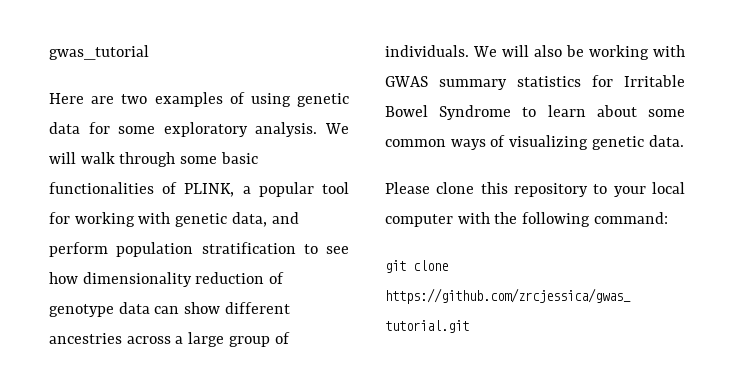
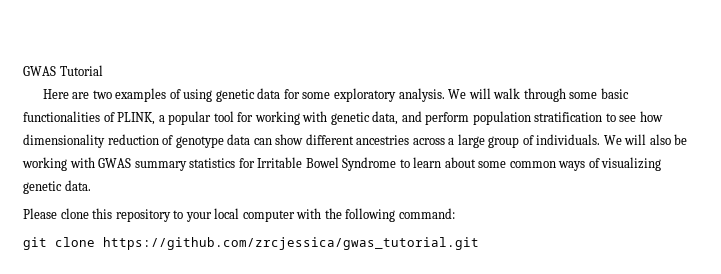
- gwas_tutorial
+ GWAS Tutorial

